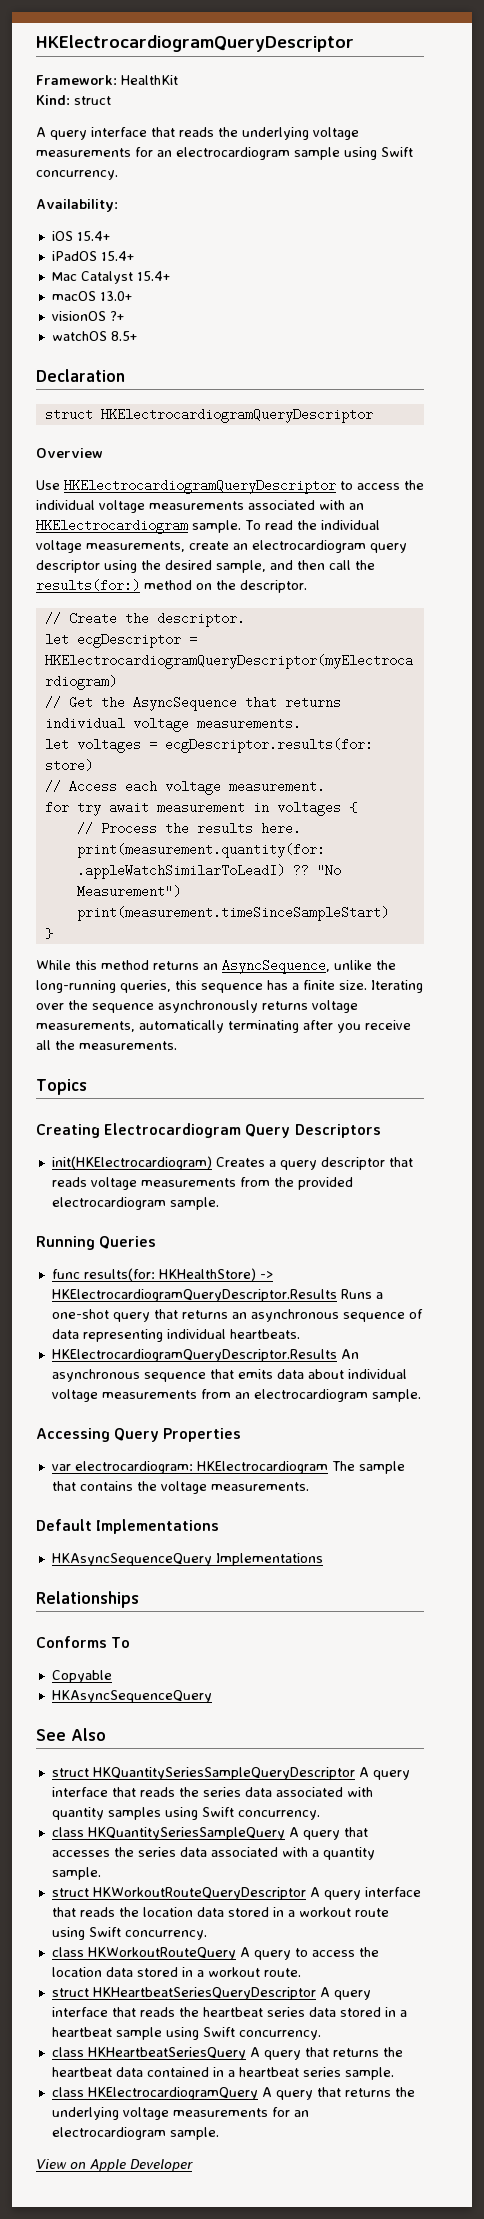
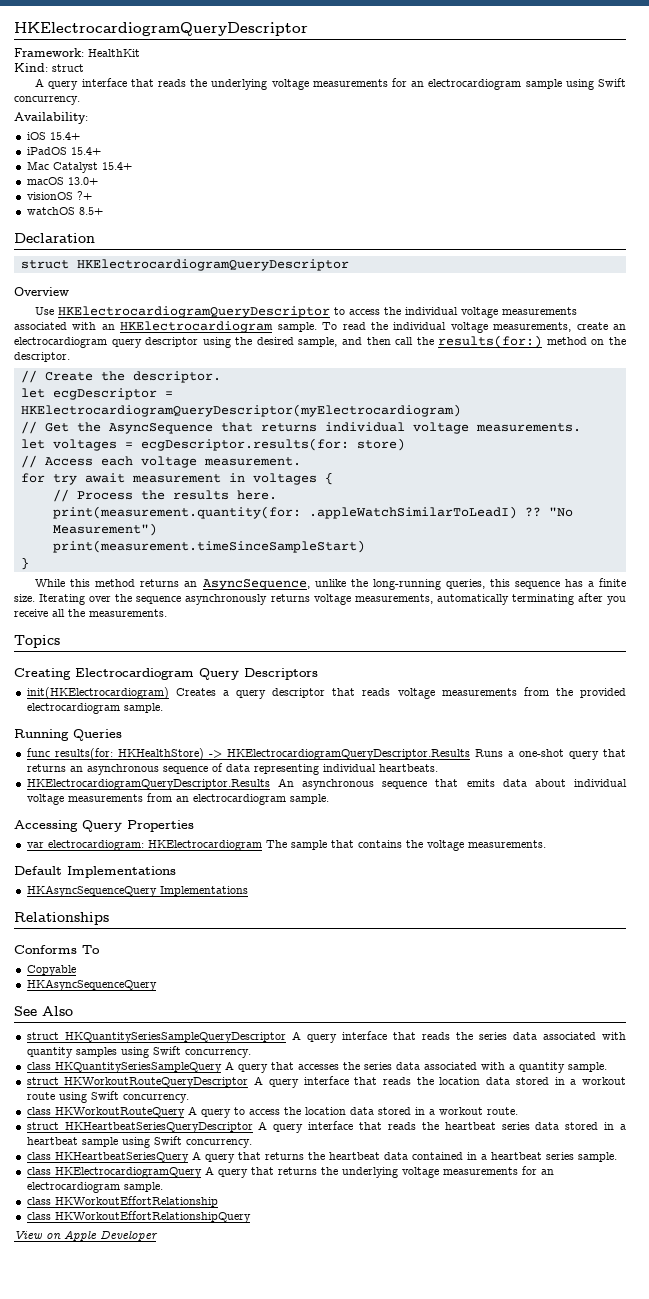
+ class HKWorkoutEffortRelationship
+ class HKWorkoutEffortRelationshipQuery

